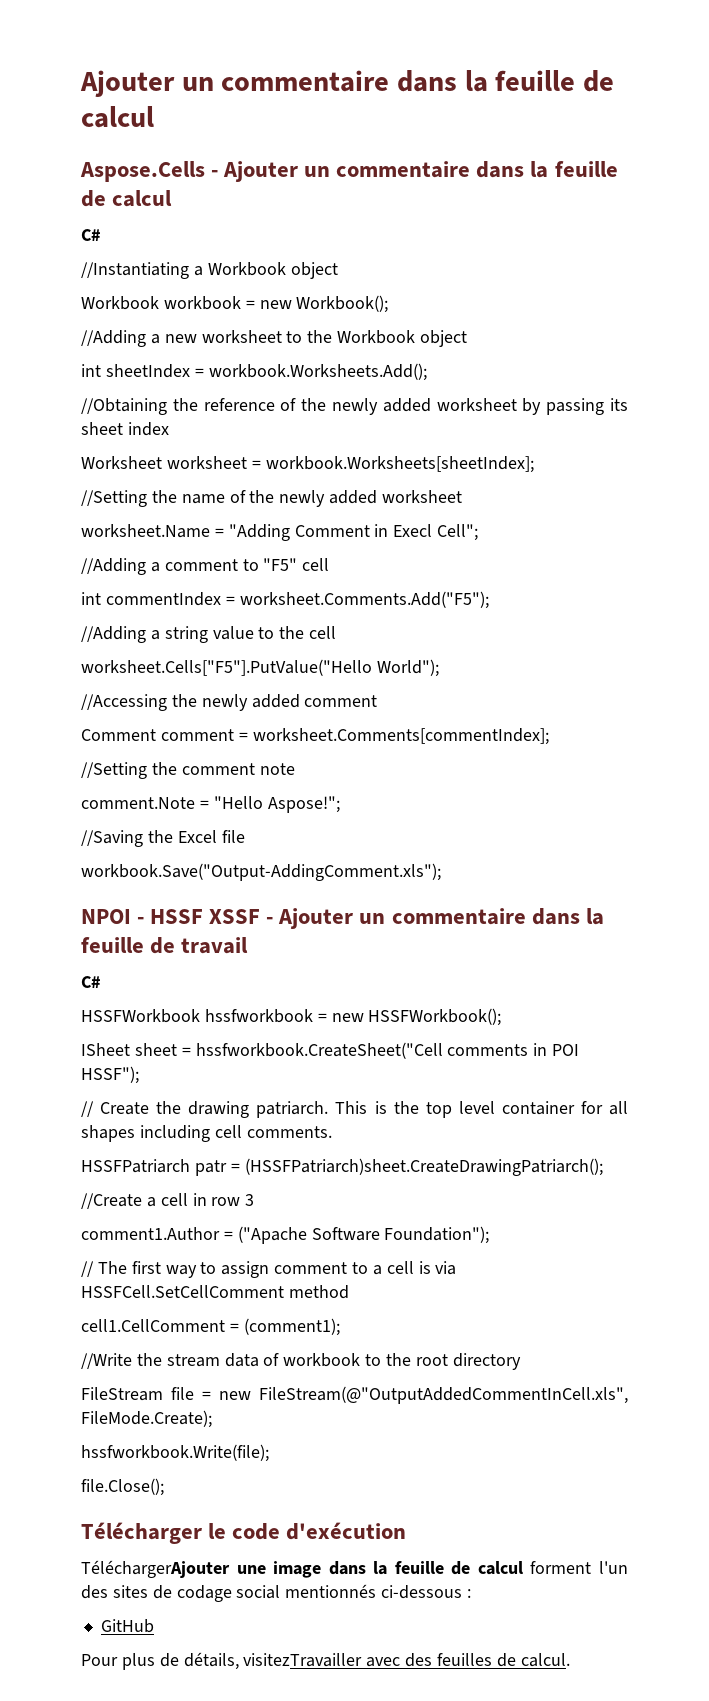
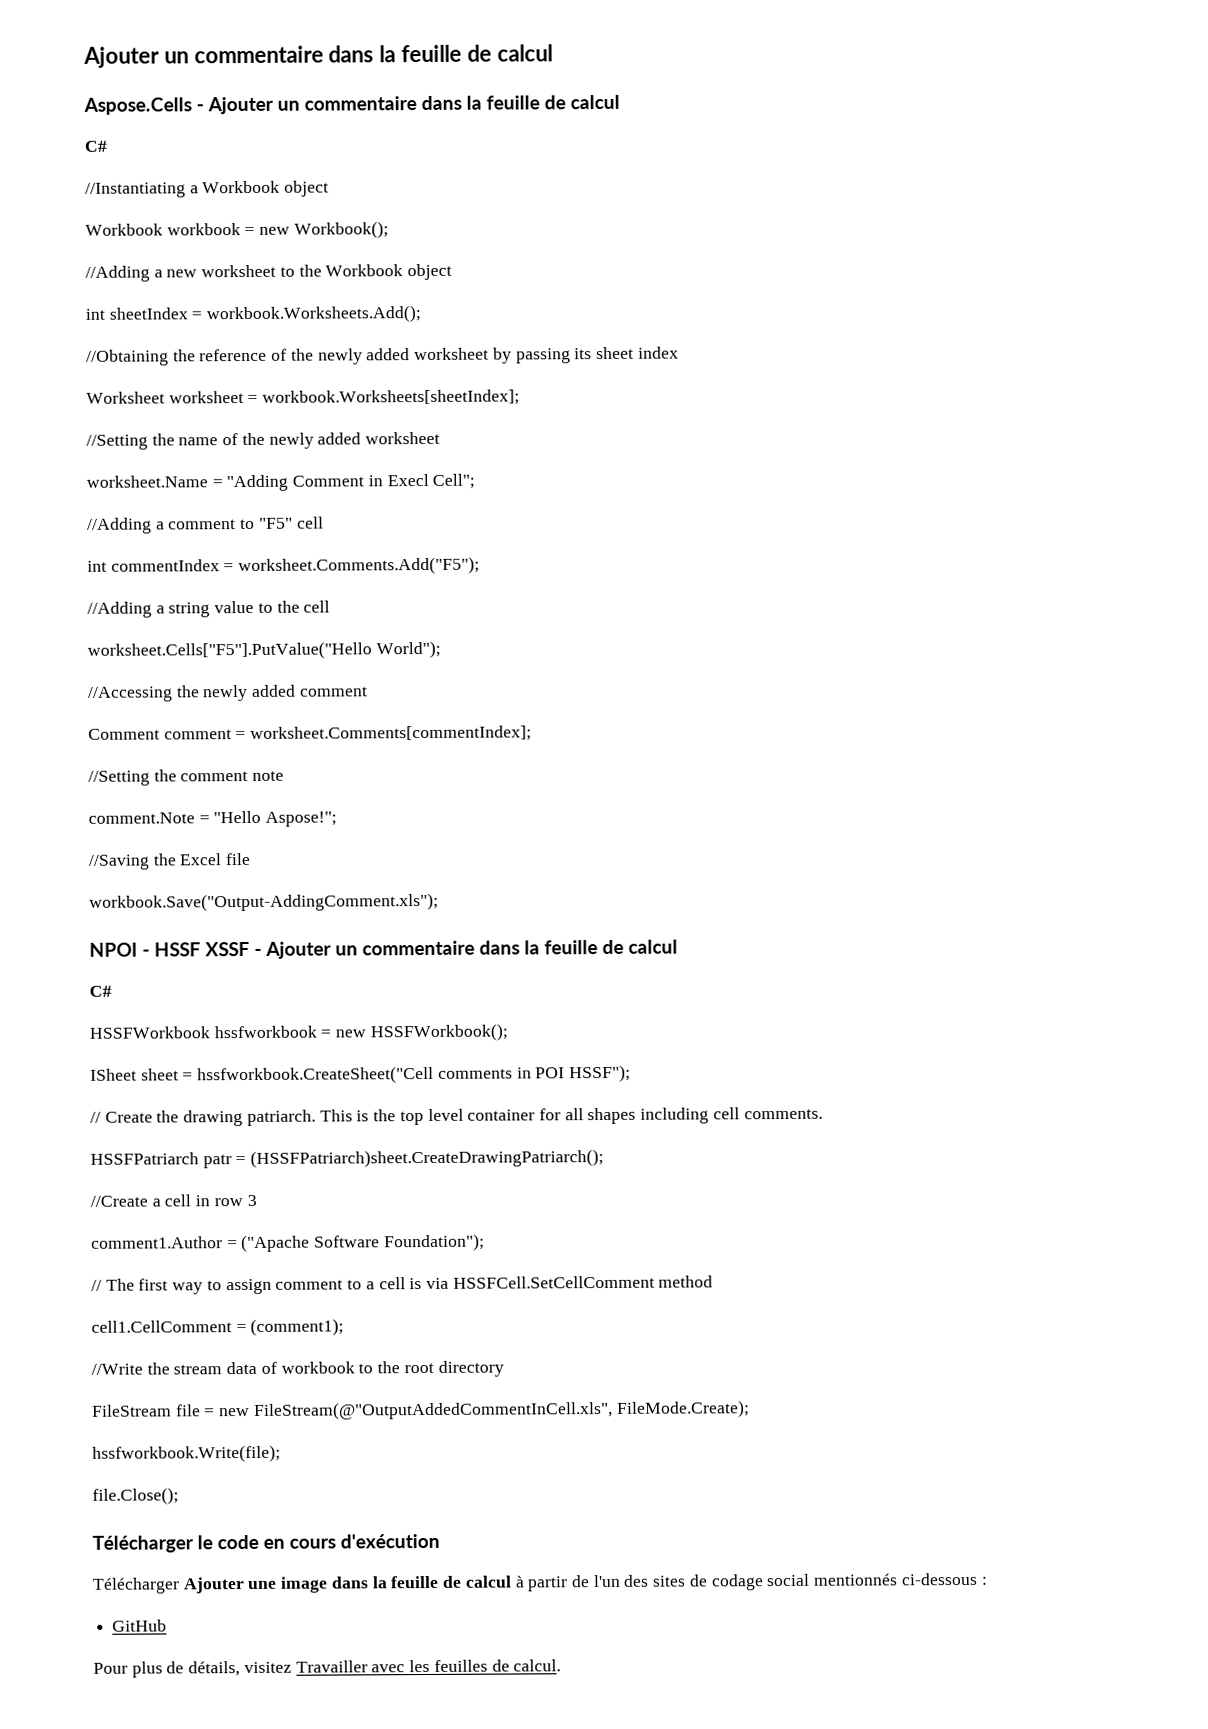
- NPOI - HSSF XSSF - Ajouter un commentaire dans la feuille de travail
+ NPOI - HSSF XSSF - Ajouter un commentaire dans la feuille de calcul
- Télécharger le code d'exécution
+ Télécharger le code en cours d'exécution
- TéléchargerAjouter une image dans la feuille de calcul forment l'un des sites de codage social mentionnés ci-dessous :
+ Télécharger Ajouter une image dans la feuille de calcul à partir de l'un des sites de codage social mentionnés ci-dessous :
- Pour plus de détails, visitezTravailler avec des feuilles de calcul.
+ Pour plus de détails, visitez Travailler avec les feuilles de calcul.

